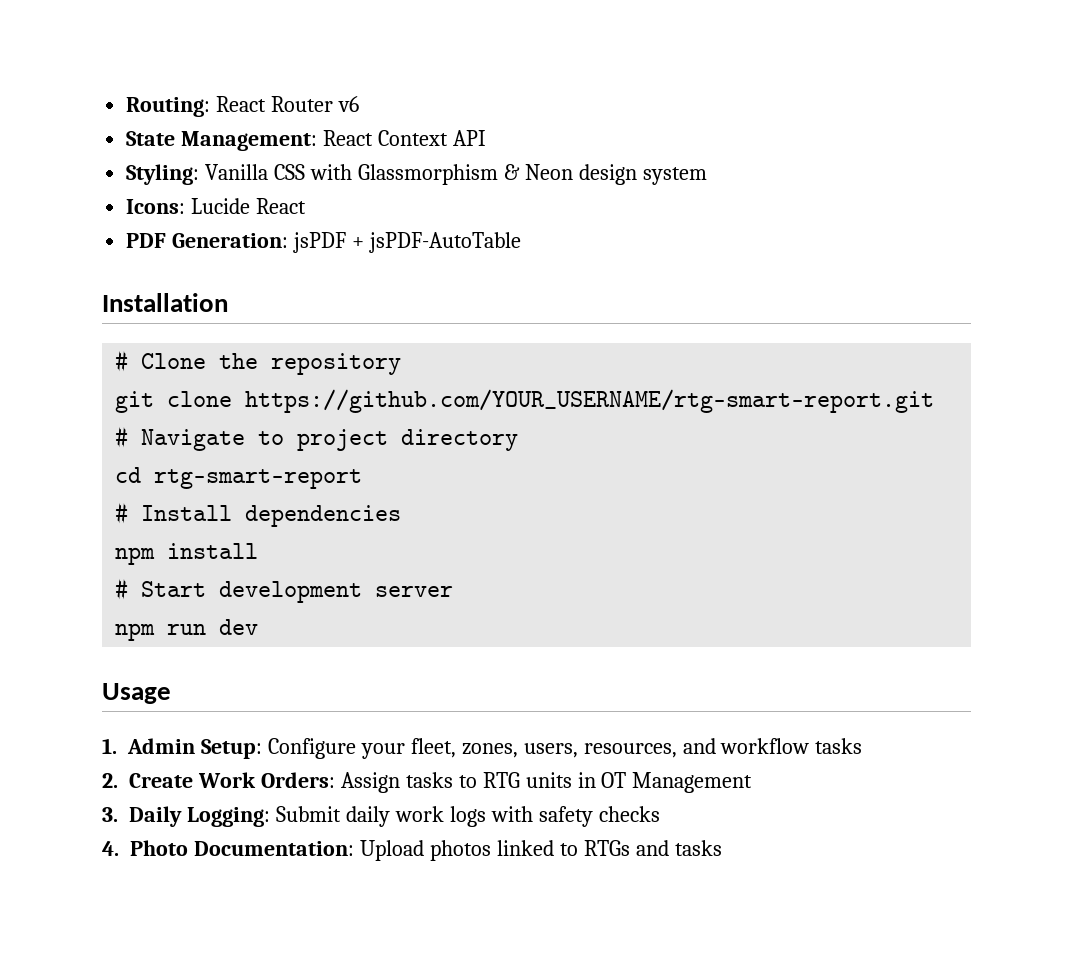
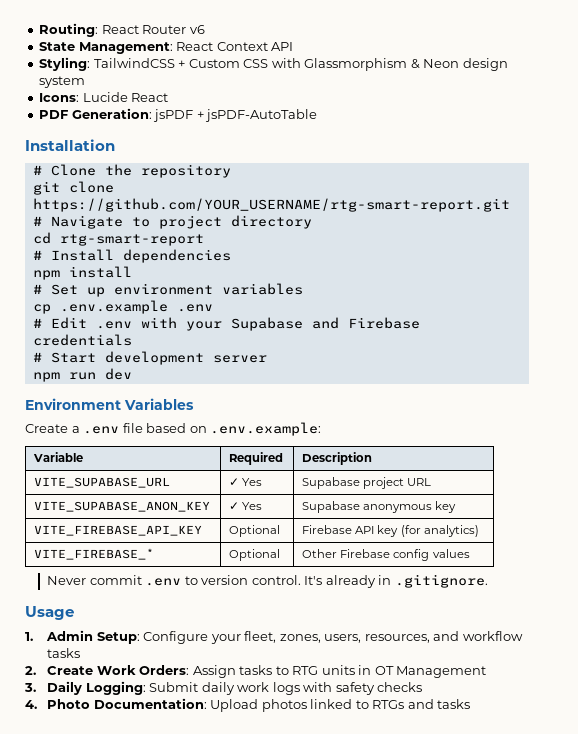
- Styling: Vanilla CSS with Glassmorphism & Neon design system
+ Styling: TailwindCSS + Custom CSS with Glassmorphism & Neon design system
+ # Set up environment variables
+ cp .env.example .env
+ # Edit .env with your Supabase and Firebase credentials
+ Environment Variables
+ Create a .env file based on .env.example:
+ Variable | Required | Description
+ VITE_SUPABASE_URL | ✓ Yes | Supabase project URL
+ VITE_SUPABASE_ANON_KEY | ✓ Yes | Supabase anonymous key
+ VITE_FIREBASE_API_KEY | Optional | Firebase API key (for analytics)
+ VITE_FIREBASE_* | Optional | Other Firebase config values
+ Never commit .env to version control. It's already in .gitignore.

